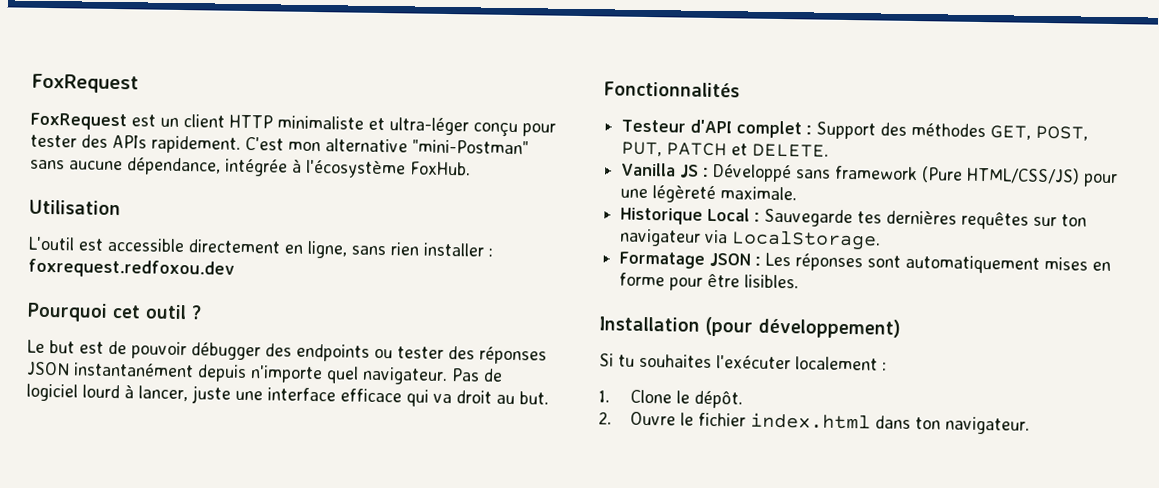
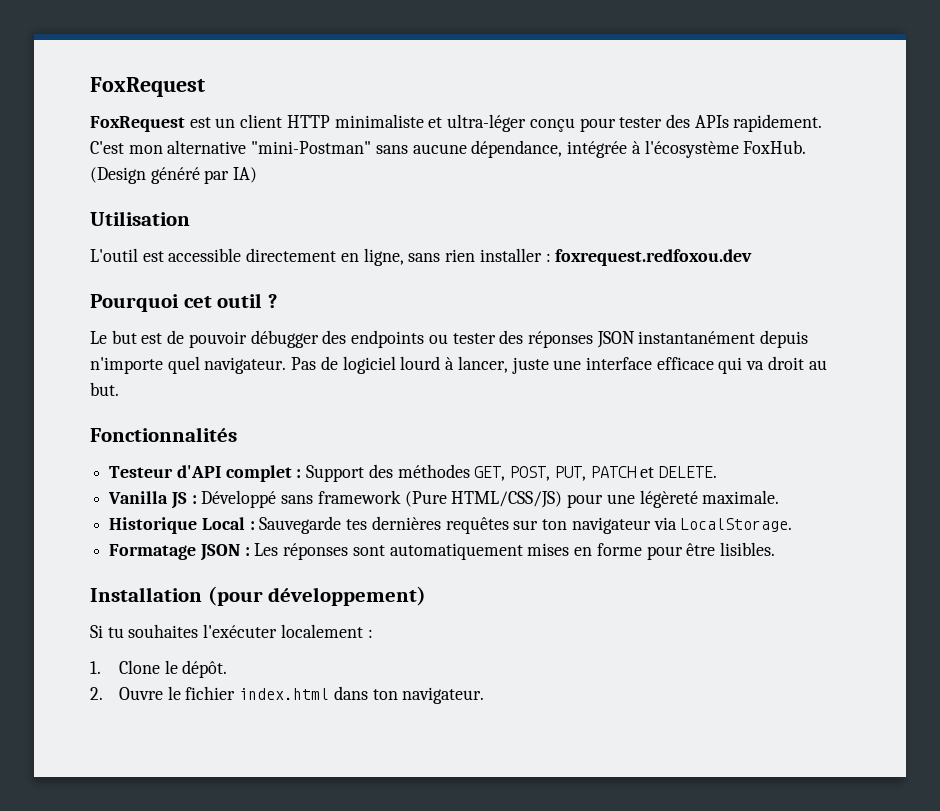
+ (Design généré par IA)

